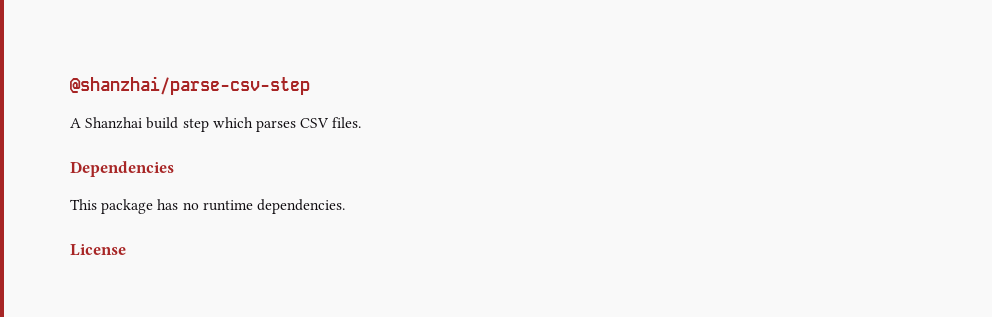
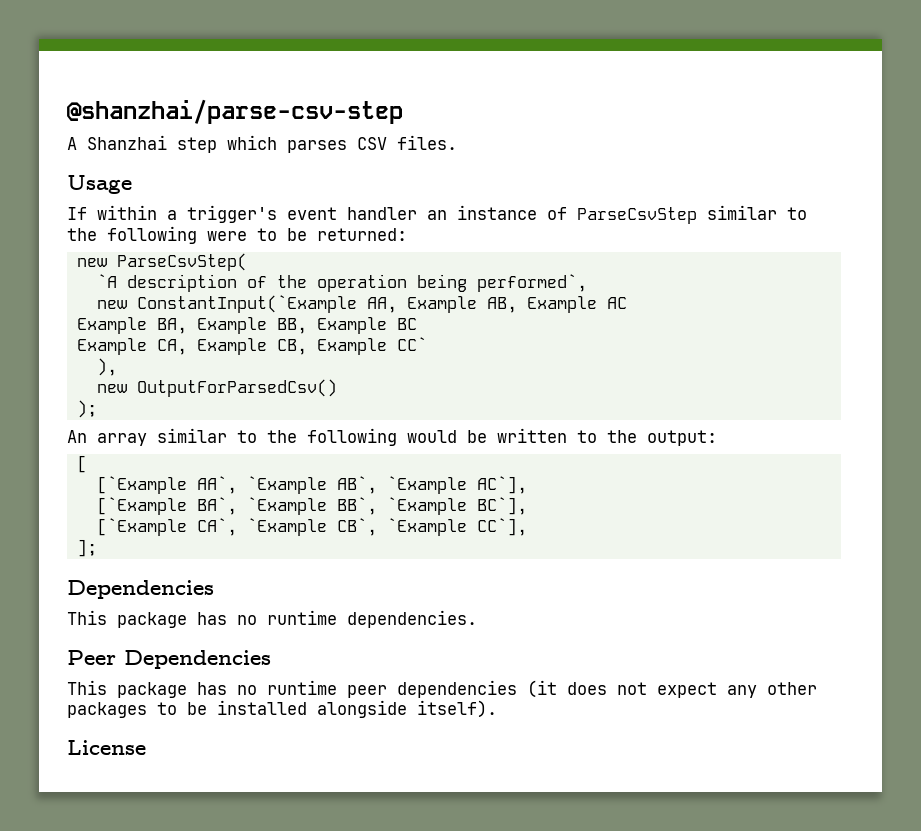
- A Shanzhai build step which parses CSV files.
+ A Shanzhai step which parses CSV files.
+ Usage
+ If within a trigger's event handler an instance of ParseCsvStep similar to the following were to be returned:
+ new ParseCsvStep(
+ `A description of the operation being performed`,
+ new ConstantInput(`Example AA, Example AB, Example AC
+ Example BA, Example BB, Example BC
+ Example CA, Example CB, Example CC`
+ ),
+ new OutputForParsedCsv()
+ );
+ An array similar to the following would be written to the output:
+ [
+ [`Example AA`, `Example AB`, `Example AC`],
+ [`Example BA`, `Example BB`, `Example BC`],
+ [`Example CA`, `Example CB`, `Example CC`],
+ ];
+ Peer Dependencies
+ This package has no runtime peer dependencies (it does not expect any other packages to be installed alongside itself).

